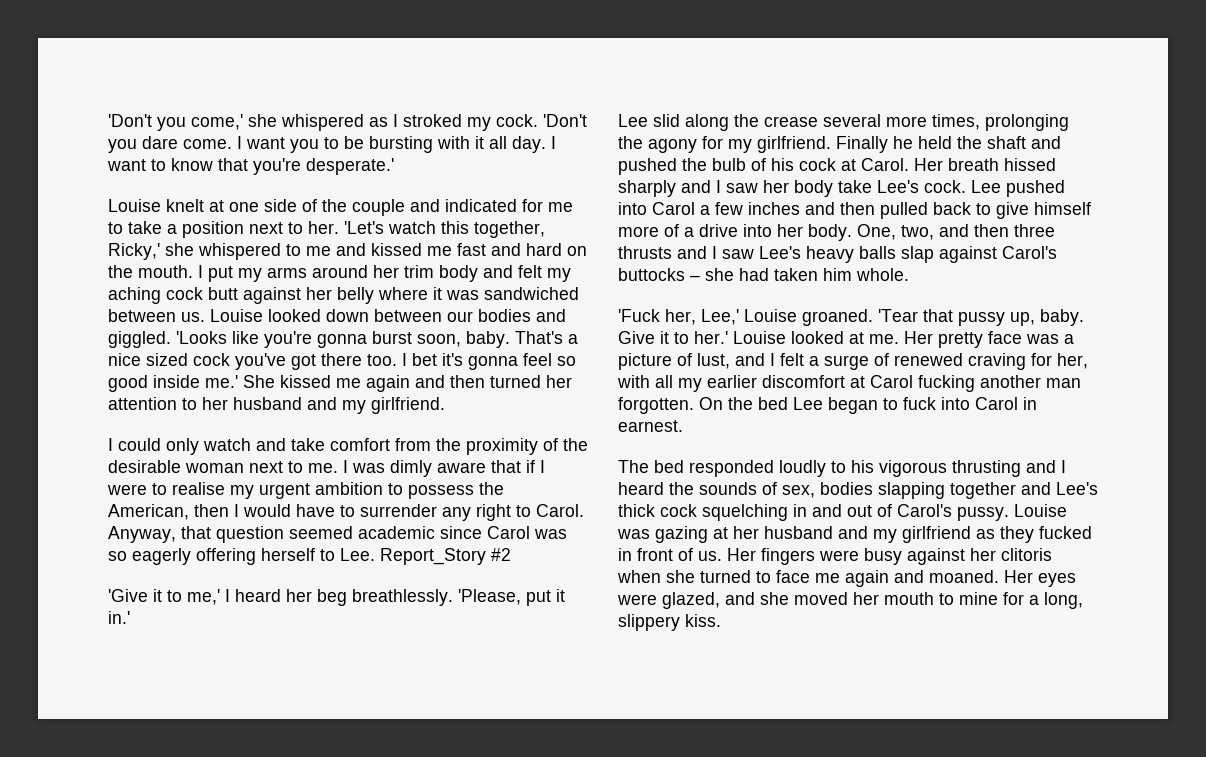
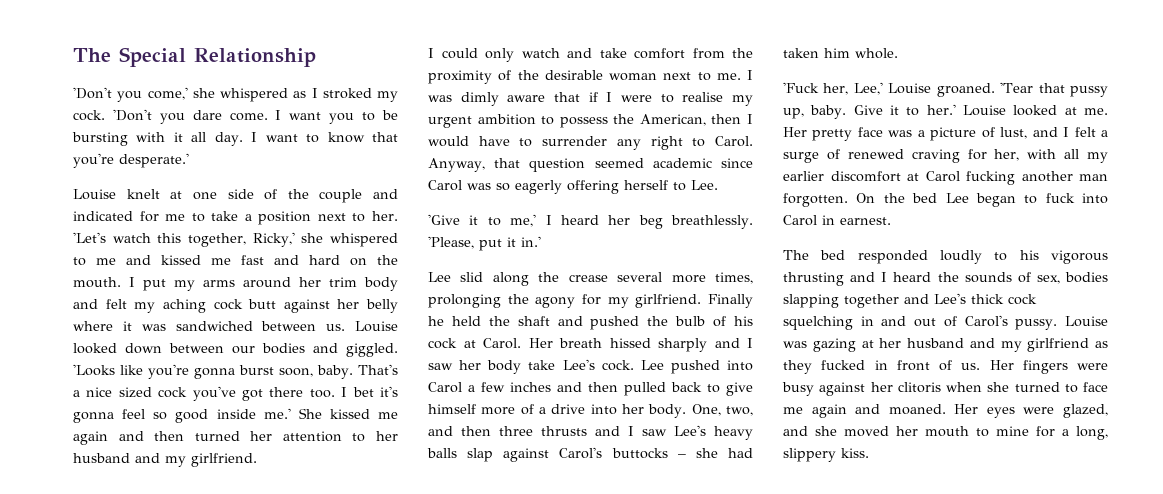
+ The Special Relationship
- Anyway, that question seemed academic since Carol was so eagerly offering herself to Lee. Report_Story #2
+ Anyway, that question seemed academic since Carol was so eagerly offering herself to Lee.

